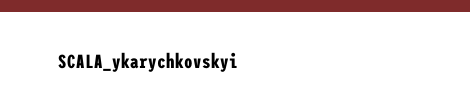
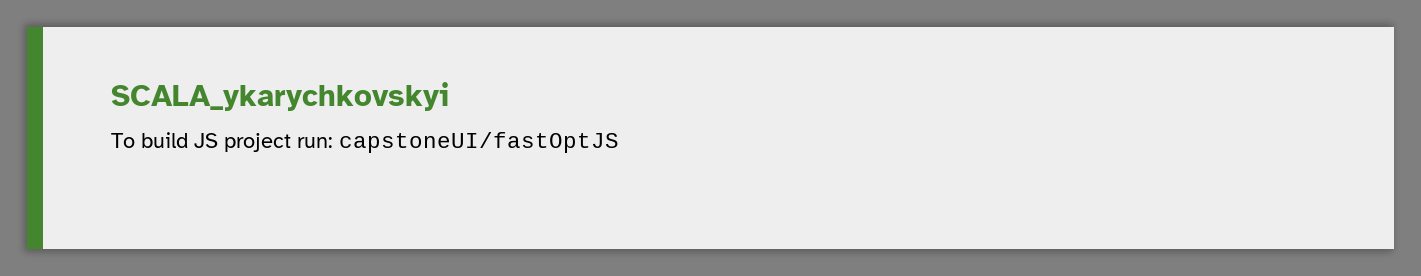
+ To build JS project run: capstoneUI/fastOptJS

